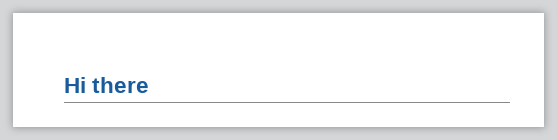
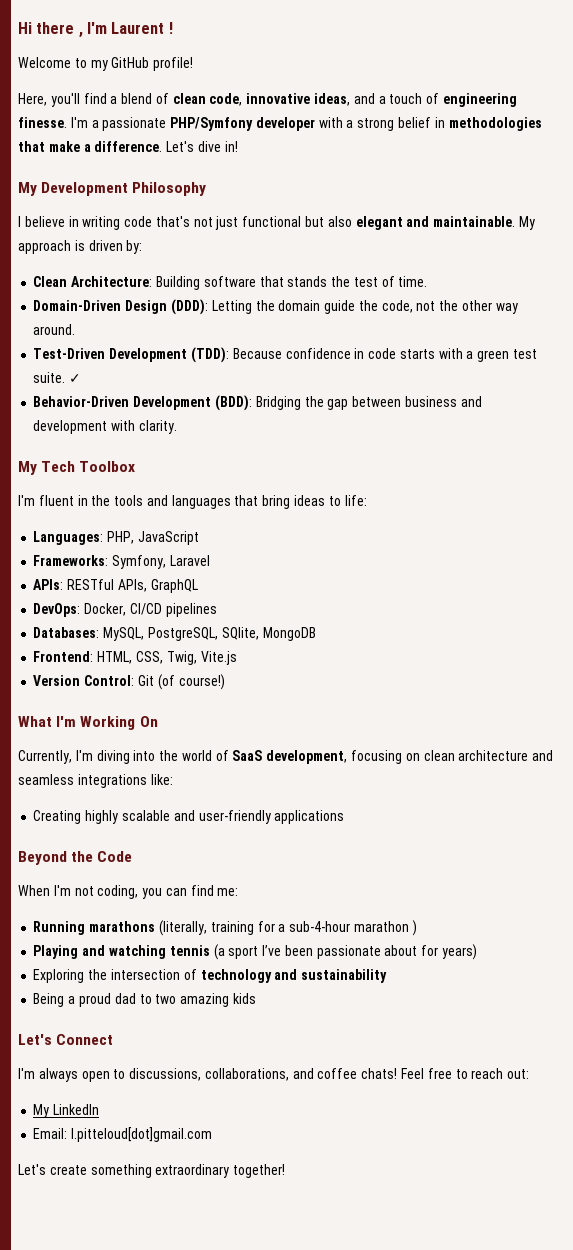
- Hi there
+ Hi there , I'm Laurent !
+ Welcome to my GitHub profile!
+ Here, you'll find a blend of clean code, innovative ideas, and a touch of engineering finesse. I'm a passionate PHP/Symfony developer with a strong belief in methodologies that make a difference. Let's dive in!
+ My Development Philosophy
+ I believe in writing code that's not just functional but also elegant and maintainable. My approach is driven by:
+ Clean Architecture: Building software that stands the test of time.
+ Domain-Driven Design (DDD): Letting the domain guide the code, not the other way around.
+ Test-Driven Development (TDD): Because confidence in code starts with a green test suite. ✓
+ Behavior-Driven Development (BDD): Bridging the gap between business and development with clarity.
+ My Tech Toolbox
+ I'm fluent in the tools and languages that bring ideas to life:
+ Languages: PHP, JavaScript
+ Frameworks: Symfony, Laravel
+ APIs: RESTful APIs, GraphQL
+ DevOps: Docker, CI/CD pipelines
+ Databases: MySQL, PostgreSQL, SQlite, MongoDB
+ Frontend: HTML, CSS, Twig, Vite.js
+ Version Control: Git (of course!)
+ What I'm Working On
+ Currently, I'm diving into the world of SaaS development, focusing on clean architecture and seamless integrations like:
+ Creating highly scalable and user-friendly applications
+ Beyond the Code
+ When I'm not coding, you can find me:
+ Running marathons (literally, training for a sub-4-hour marathon )
+ Playing and watching tennis (a sport I’ve been passionate about for years)
+ Exploring the intersection of technology and sustainability
+ Being a proud dad to two amazing kids
+ Let's Connect
+ I'm always open to discussions, collaborations, and coffee chats! Feel free to reach out:
+ My LinkedIn
+ Email: l.pitteloud[dot]gmail.com
+ Let's create something extraordinary together!

